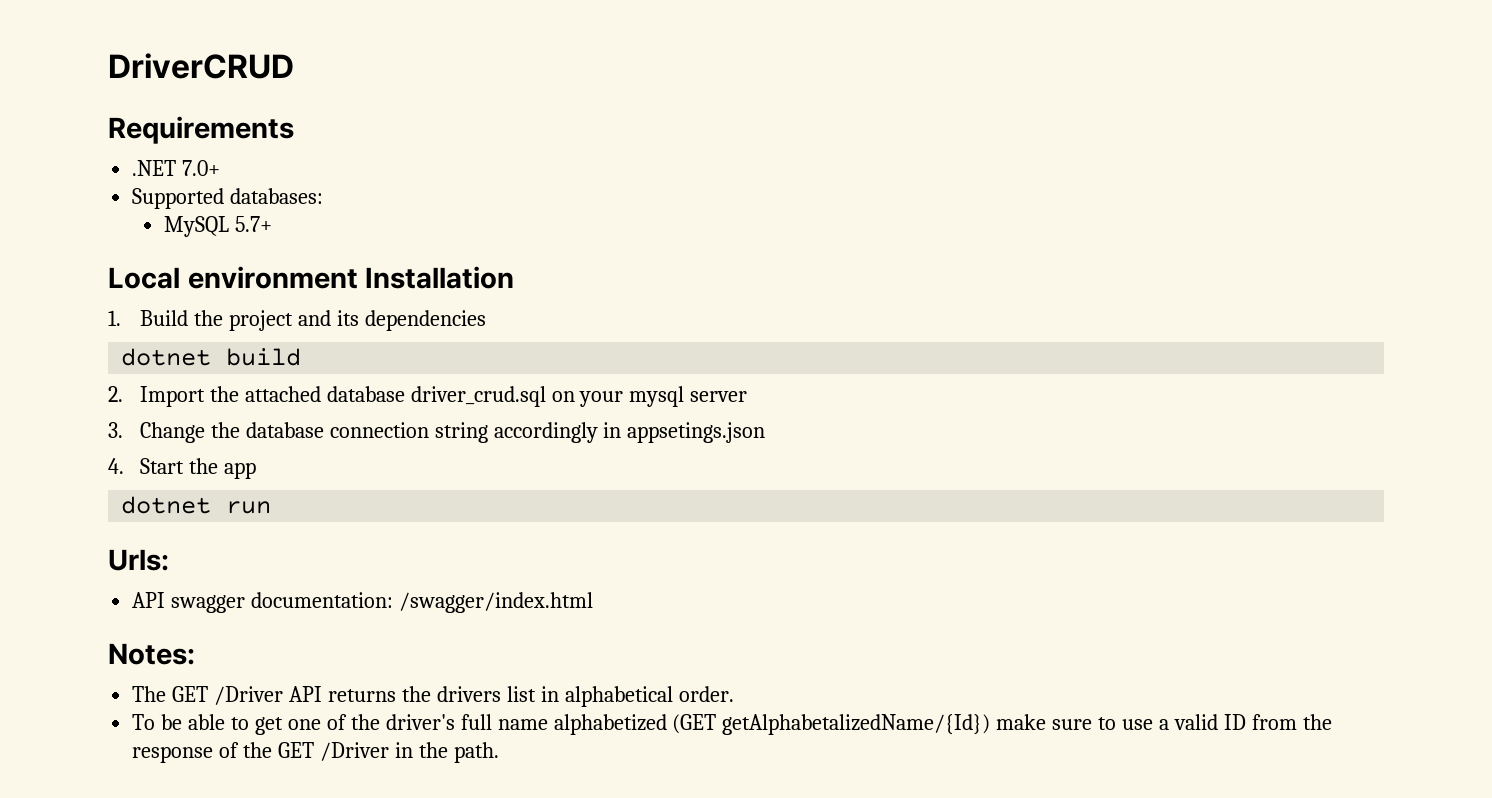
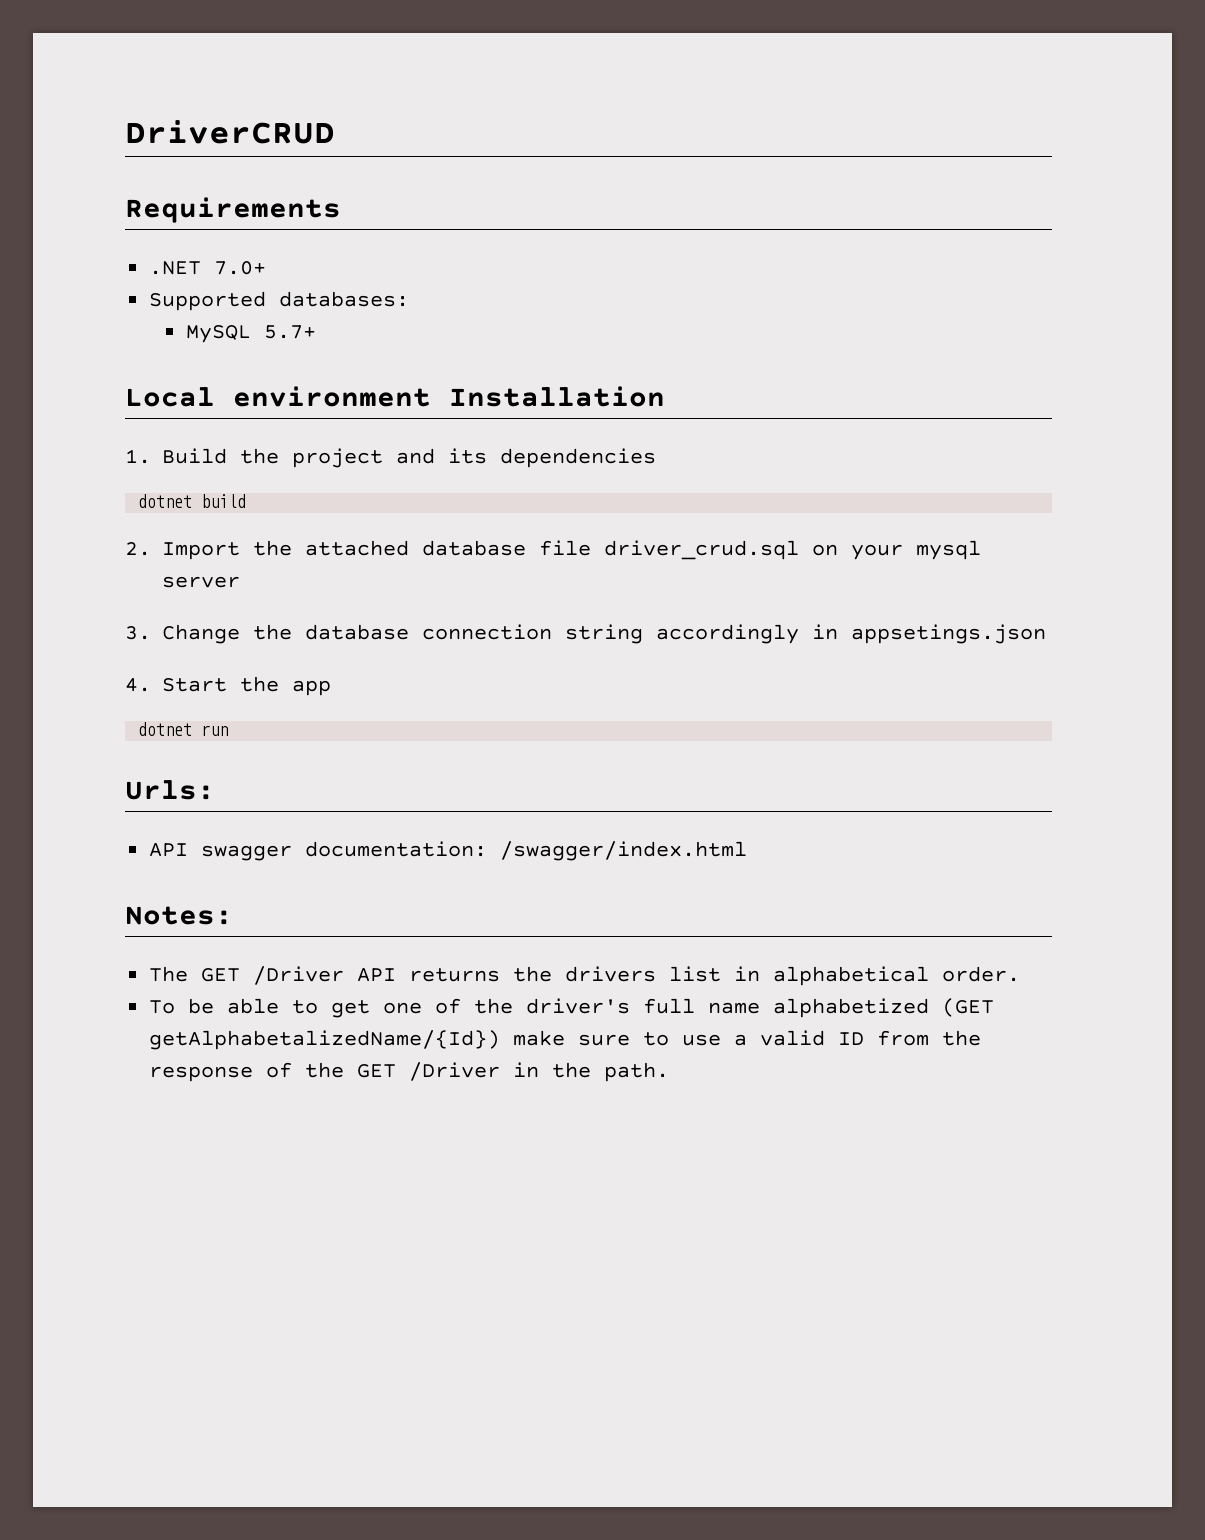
- 2. Import the attached database driver_crud.sql on your mysql server
+ 2. Import the attached database file driver_crud.sql on your mysql server

